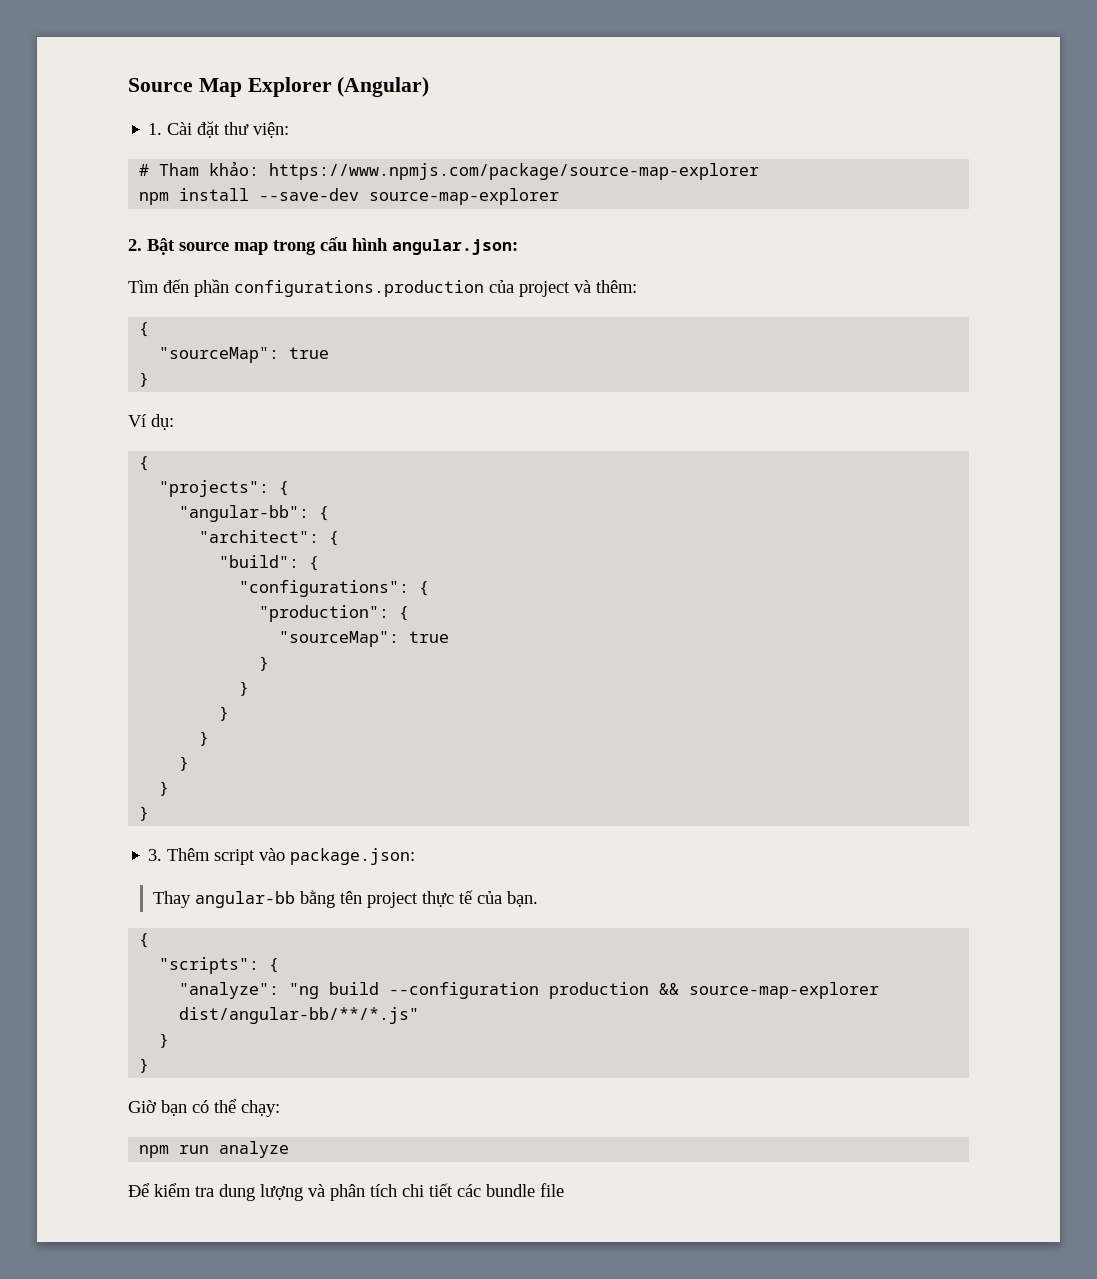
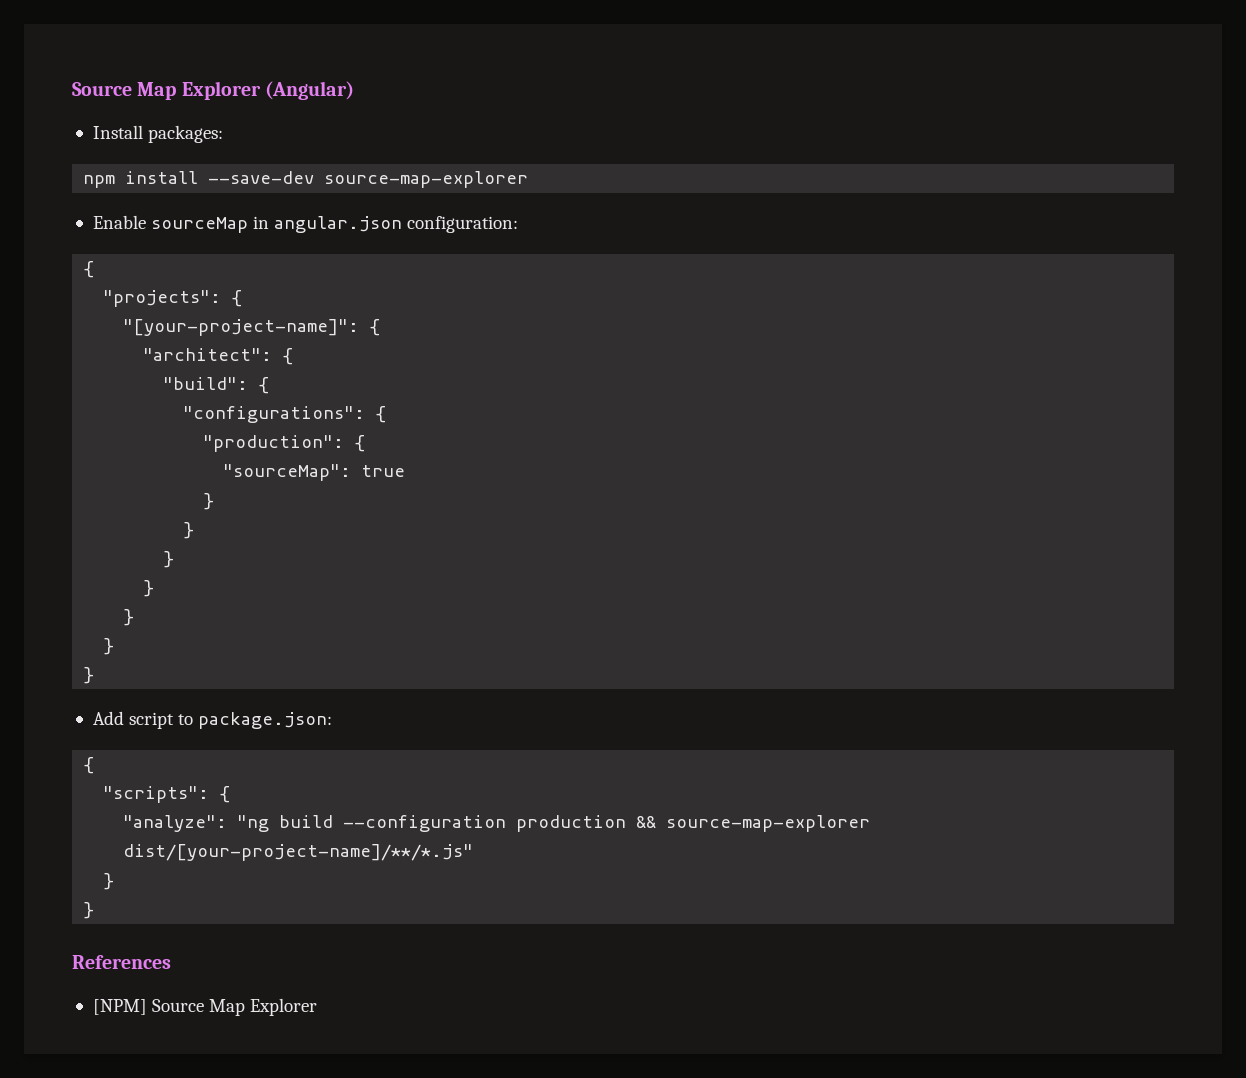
- 1. Cài đặt thư viện:
- # Tham khảo: https://www.npmjs.com/package/source-map-explorer
+ Install packages:
  npm install --save-dev source-map-explorer
- 2. Bật source map trong cấu hình angular.json:
- Tìm đến phần configurations.production của project và thêm:
- {
- "sourceMap": true
- }
- Ví dụ:
+ Enable sourceMap in angular.json configuration:
- "angular-bb": {
+ "[your-project-name]": {
- 3. Thêm script vào package.json:
- Thay angular-bb bằng tên project thực tế của bạn.
+ Add script to package.json:
- "analyze": "ng build --configuration production && source-map-explorer dist/angular-bb/**/*.js"
+ "analyze": "ng build --configuration production && source-map-explorer dist/[your-project-name]/**/*.js"
  }
  }
- Giờ bạn có thể chạy:
- npm run analyze
- Để kiểm tra dung lượng và phân tích chi tiết các bundle file
+ References
+ [NPM] Source Map Explorer

